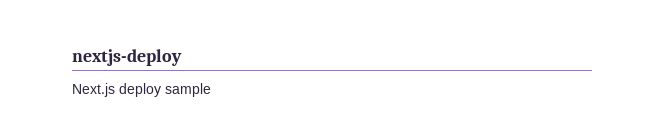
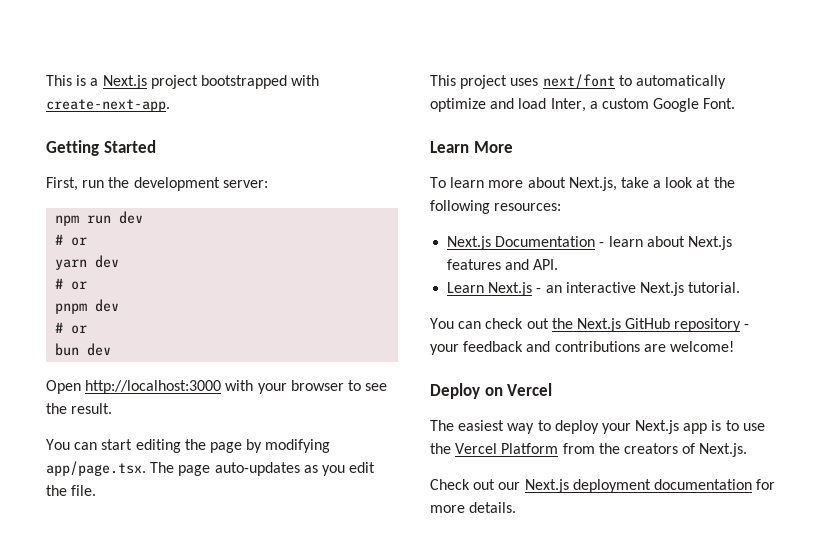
- nextjs-deploy
- Next.js deploy sample
+ This is a Next.js project bootstrapped with create-next-app.
+ Getting Started
+ First, run the development server:
+ npm run dev
+ # or
+ yarn dev
+ # or
+ pnpm dev
+ # or
+ bun dev
+ Open http://localhost:3000 with your browser to see the result.
+ You can start editing the page by modifying app/page.tsx. The page auto-updates as you edit the file.
+ This project uses next/font to automatically optimize and load Inter, a custom Google Font.
+ Learn More
+ To learn more about Next.js, take a look at the following resources:
+ Next.js Documentation - learn about Next.js features and API.
+ Learn Next.js - an interactive Next.js tutorial.
+ You can check out the Next.js GitHub repository - your feedback and contributions are welcome!
+ Deploy on Vercel
+ The easiest way to deploy your Next.js app is to use the Vercel Platform from the creators of Next.js.
+ Check out our Next.js deployment documentation for more details.

